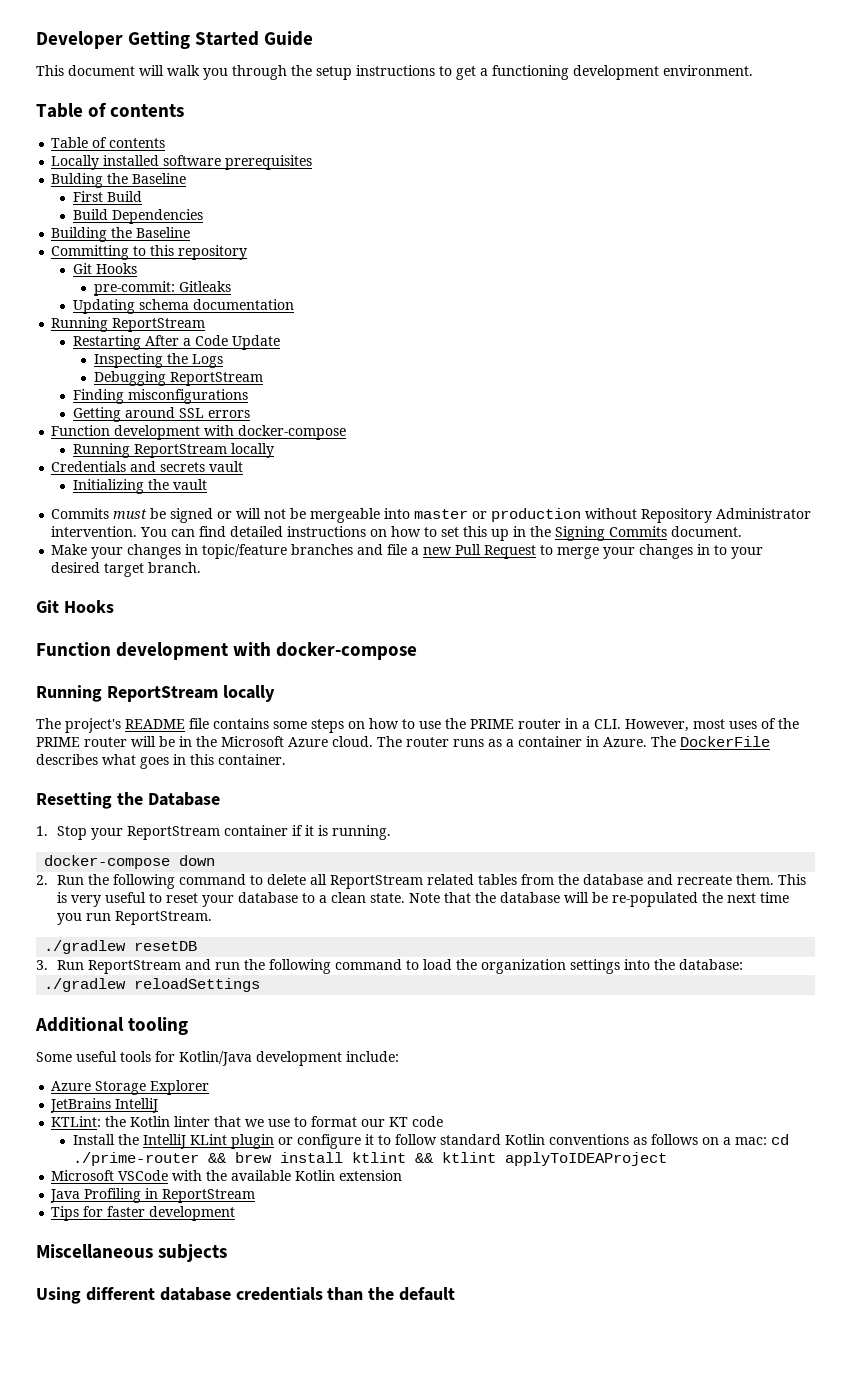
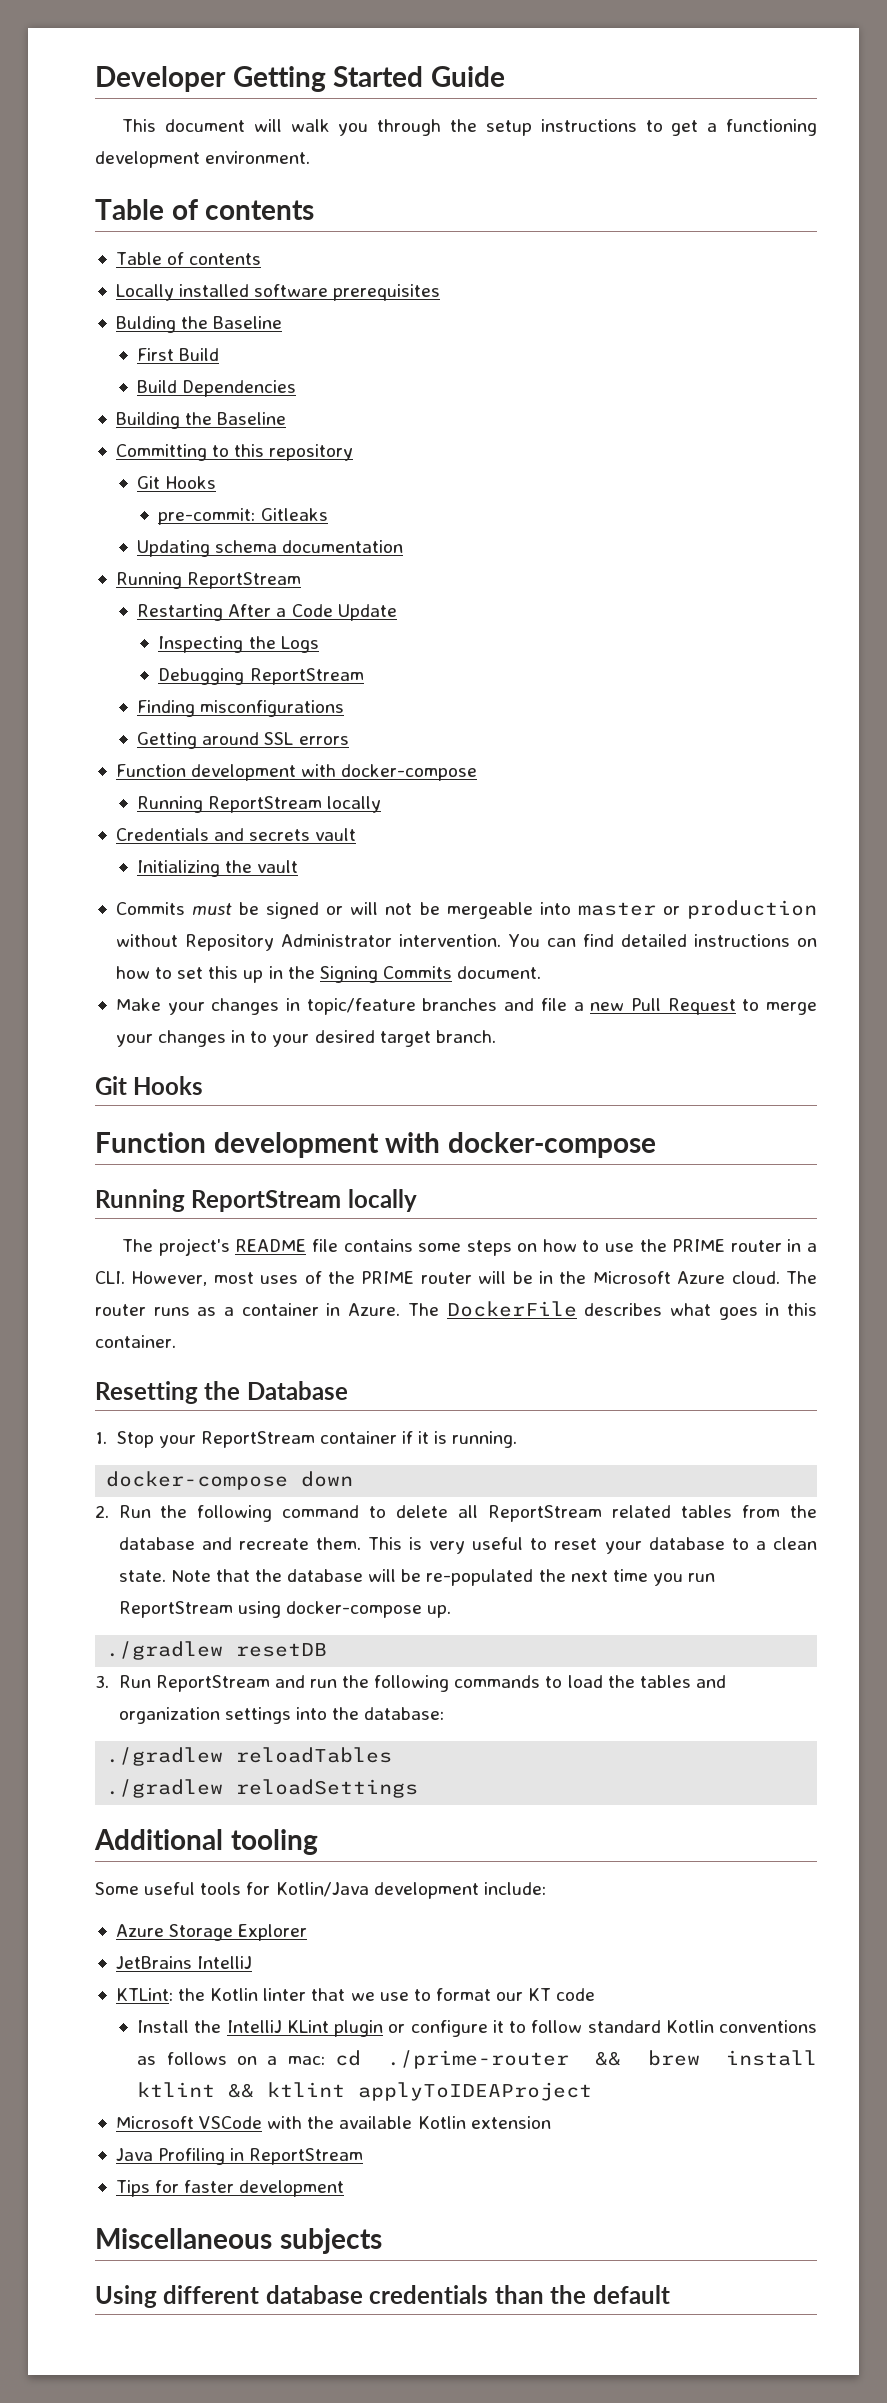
- Note that the database will be re-populated the next time you run ReportStream.
+ Note that the database will be re-populated the next time you run ReportStream using docker-compose up.
- 3. Run ReportStream and run the following command to load the organization settings into the database:
+ 3. Run ReportStream and run the following commands to load the tables and organization settings into the database:
+ ./gradlew reloadTables

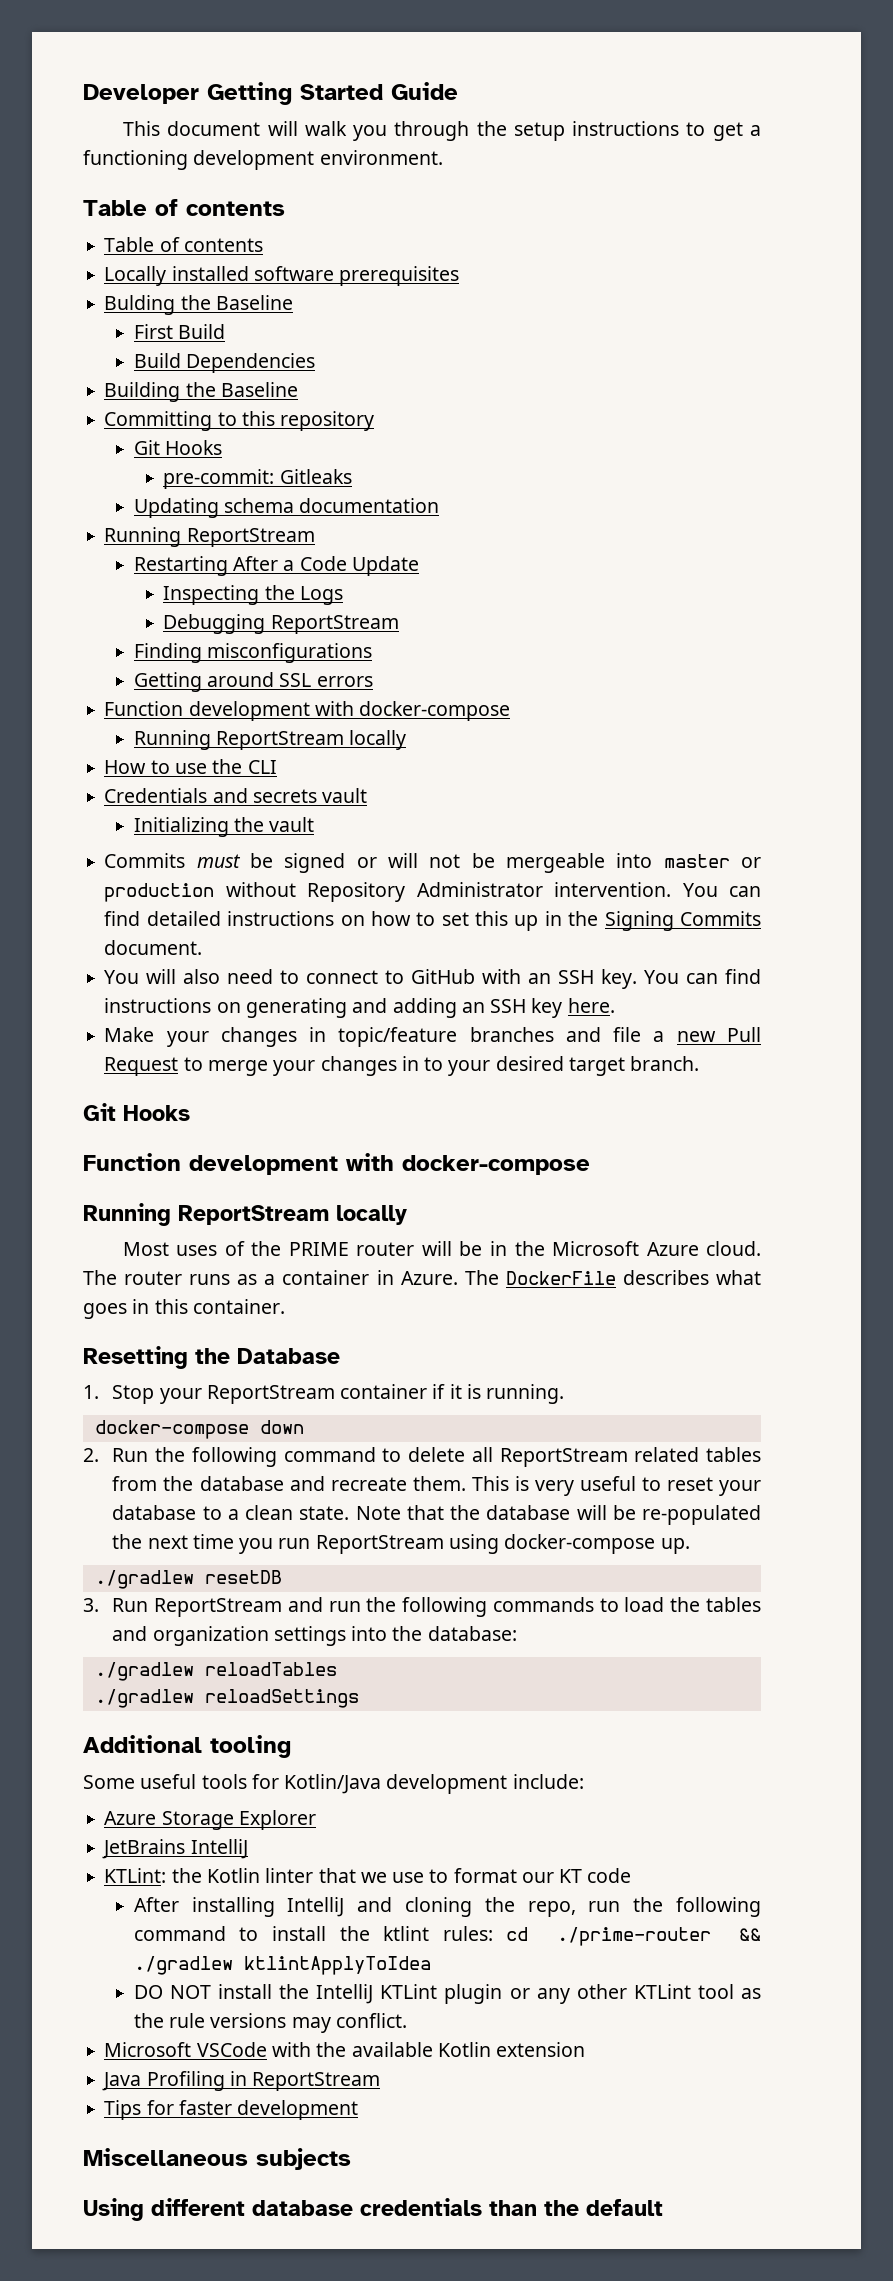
+ How to use the CLI
+ You will also need to connect to GitHub with an SSH key. You can find instructions on generating and adding an SSH key here.
- The project's README file contains some steps on how to use the PRIME router in a CLI. However, most uses of the PRIME router will be in the Microsoft Azure cloud.
+ Most uses of the PRIME router will be in the Microsoft Azure cloud.
- Install the IntelliJ KLint plugin or configure it to follow standard Kotlin conventions as follows on a mac: cd ./prime-router && brew install ktlint && ktlint applyToIDEAProject
+ After installing IntelliJ and cloning the repo, run the following command to install the ktlint rules: cd ./prime-router && ./gradlew ktlintApplyToIdea
+ DO NOT install the IntelliJ KTLint plugin or any other KTLint tool as the rule versions may conflict.

